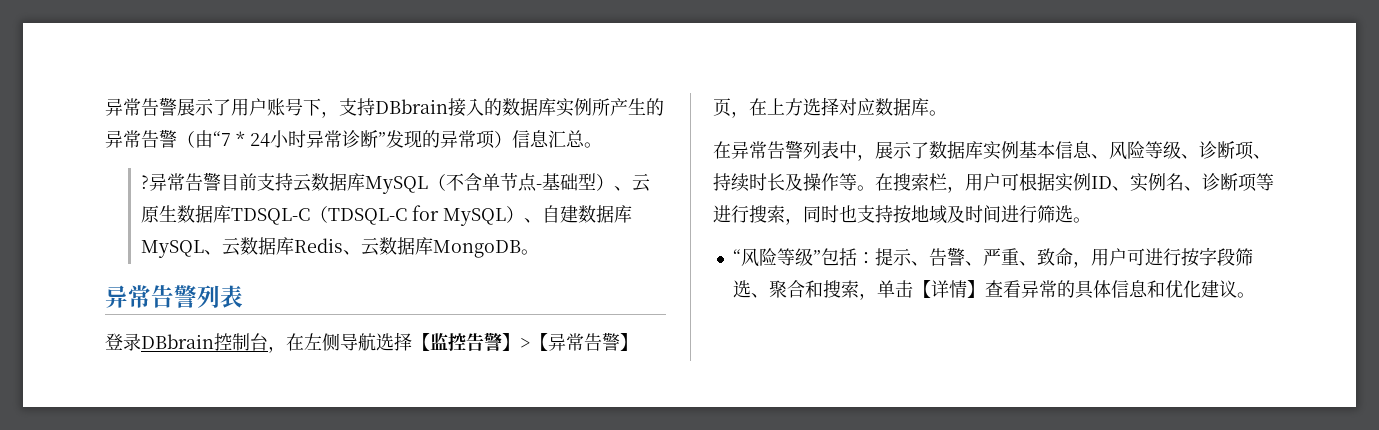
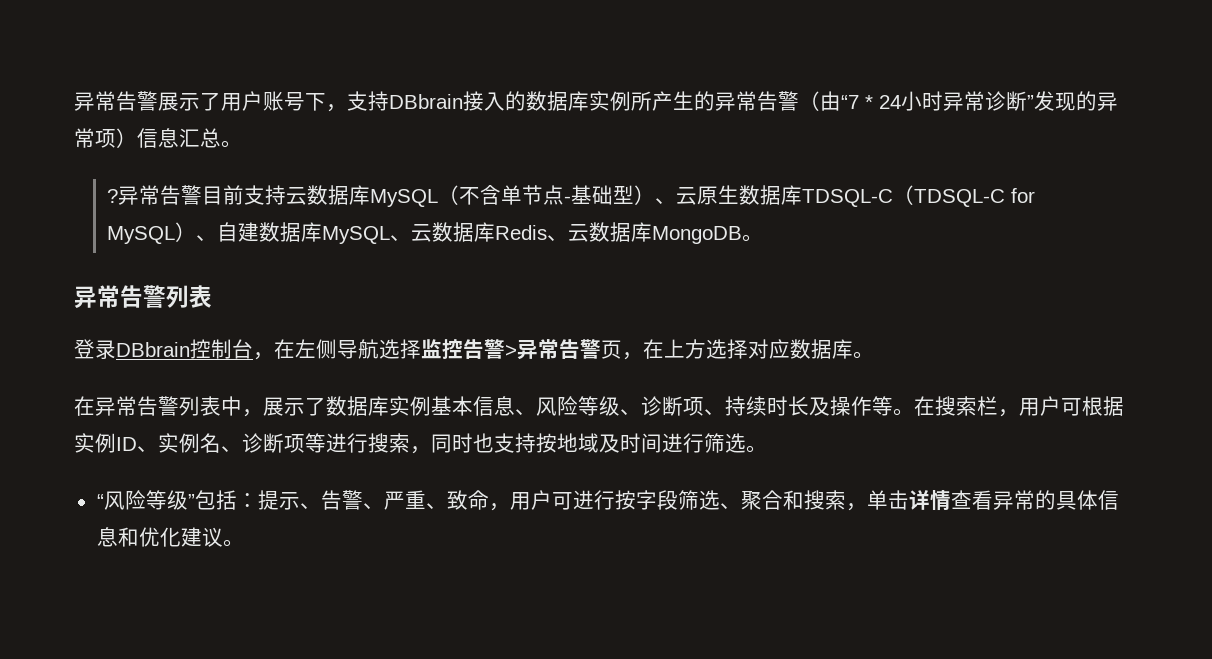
- 登录DBbrain控制台，在左侧导航选择【监控告警】>【异常告警】页，在上方选择对应数据库。
+ 登录DBbrain控制台，在左侧导航选择监控告警>异常告警页，在上方选择对应数据库。
- “风险等级”包括：提示、告警、严重、致命，用户可进行按字段筛选、聚合和搜索，单击【详情】查看异常的具体信息和优化建议。
+ “风险等级”包括：提示、告警、严重、致命，用户可进行按字段筛选、聚合和搜索，单击详情查看异常的具体信息和优化建议。

